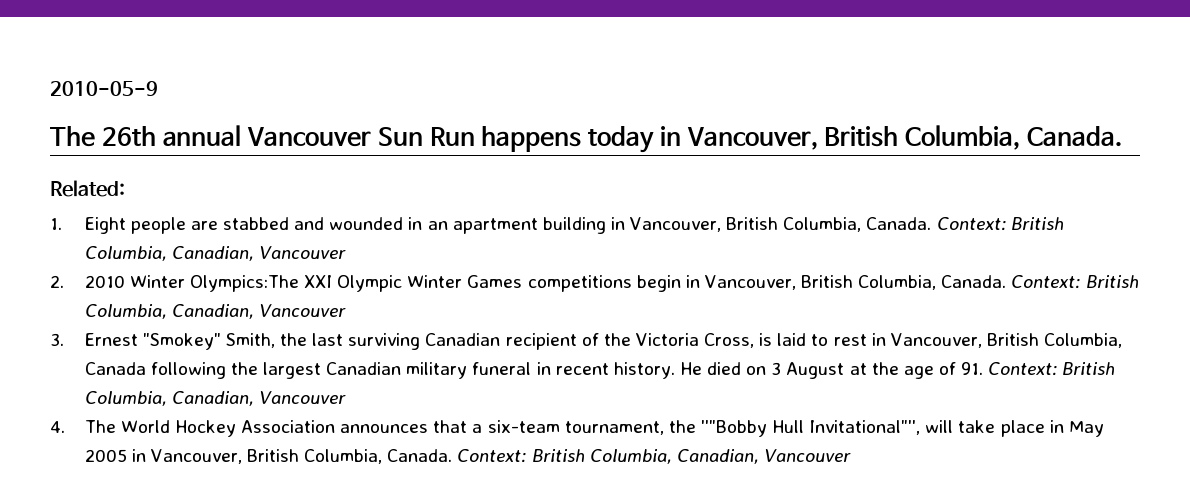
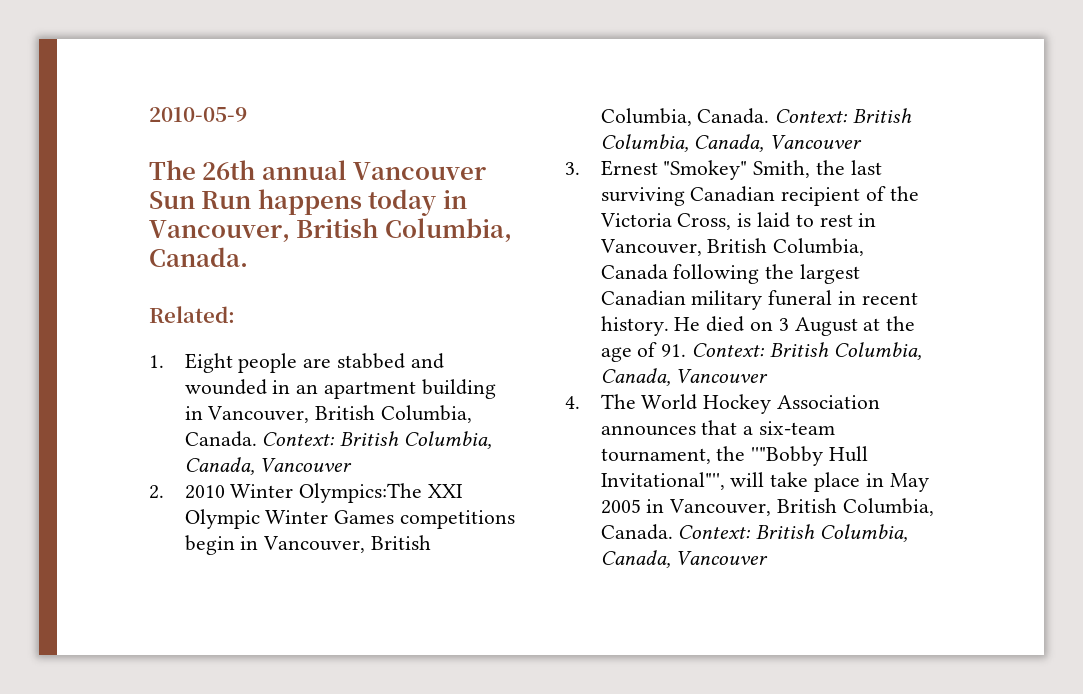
- 1. Eight people are stabbed and wounded in an apartment building in Vancouver, British Columbia, Canada. Context: British Columbia, Canadian, Vancouver
+ 1. Eight people are stabbed and wounded in an apartment building in Vancouver, British Columbia, Canada. Context: British Columbia, Canada, Vancouver
- 2. 2010 Winter Olympics:The XXI Olympic Winter Games competitions begin in Vancouver, British Columbia, Canada. Context: British Columbia, Canadian, Vancouver
+ 2. 2010 Winter Olympics:The XXI Olympic Winter Games competitions begin in Vancouver, British Columbia, Canada. Context: British Columbia, Canada, Vancouver
- He died on 3 August at the age of 91. Context: British Columbia, Canadian, Vancouver
+ He died on 3 August at the age of 91. Context: British Columbia, Canada, Vancouver
- 4. The World Hockey Association announces that a six-team tournament, the ''"Bobby Hull Invitational"'', will take place in May 2005 in Vancouver, British Columbia, Canada. Context: British Columbia, Canadian, Vancouver
+ 4. The World Hockey Association announces that a six-team tournament, the ''"Bobby Hull Invitational"'', will take place in May 2005 in Vancouver, British Columbia, Canada. Context: British Columbia, Canada, Vancouver

